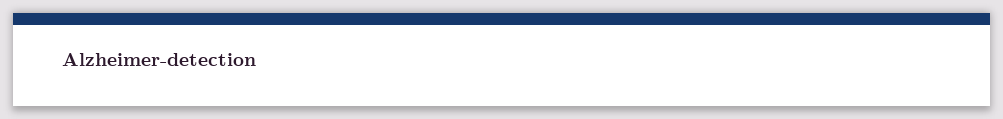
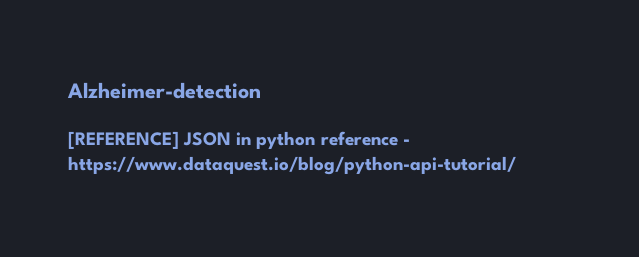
+ [REFERENCE] JSON in python reference - https://www.dataquest.io/blog/python-api-tutorial/

